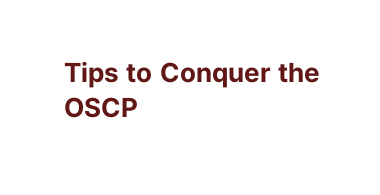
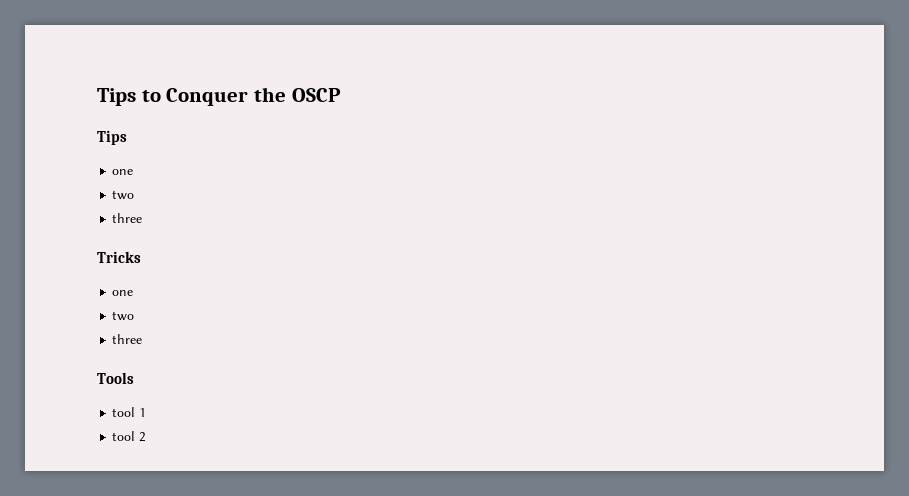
  Tips to Conquer the OSCP
+ Tips
+ one
+ two
+ three
+ Tricks
+ one
+ two
+ three
+ Tools
+ tool 1
+ tool 2

